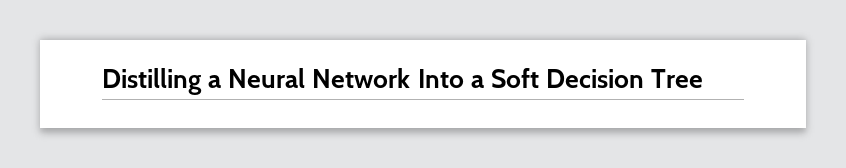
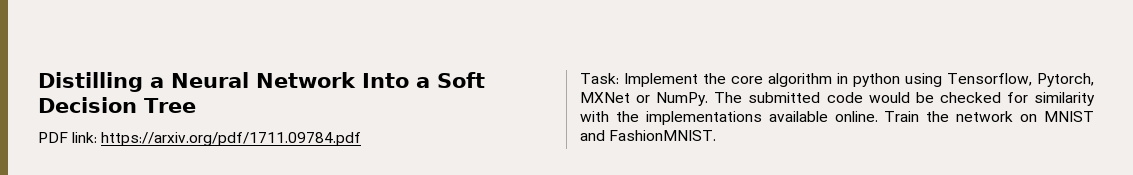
+ PDF link: https://arxiv.org/pdf/1711.09784.pdf
+ Task: Implement the core algorithm in python using Tensorflow, Pytorch, MXNet or NumPy. The submitted code would be checked for similarity with the implementations available online. Train the network on MNIST and FashionMNIST.

